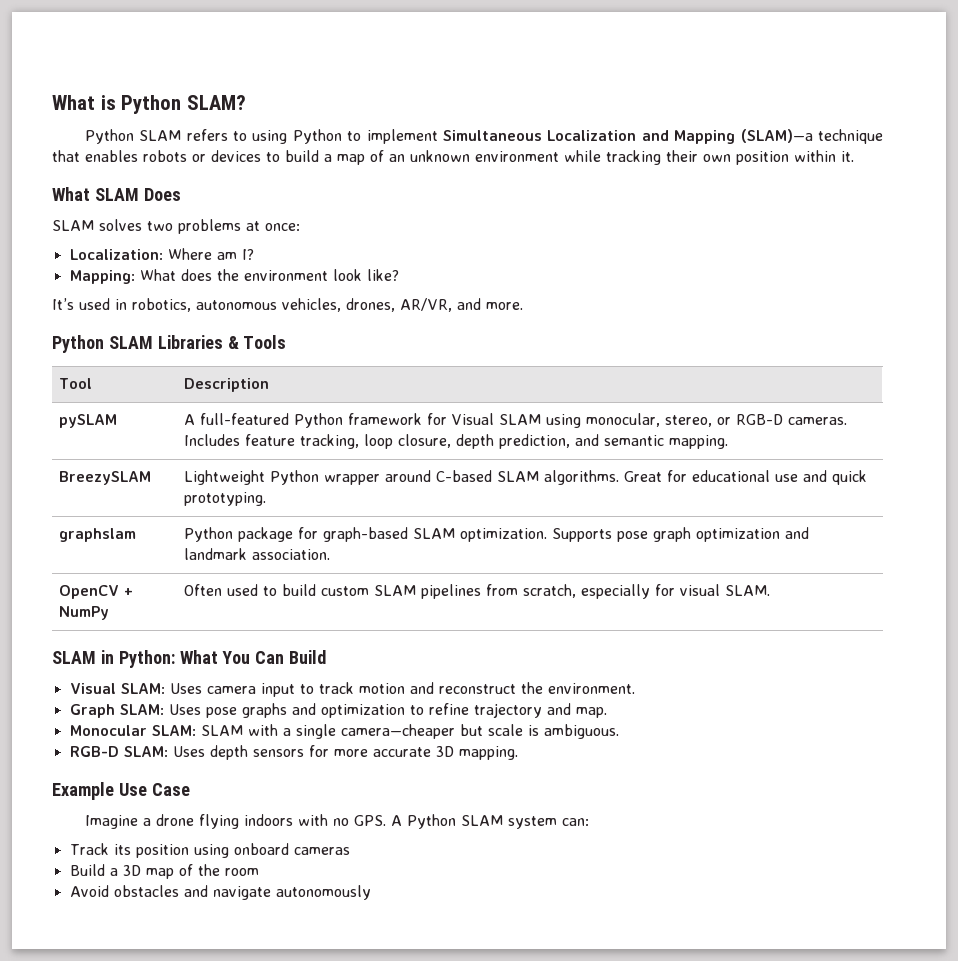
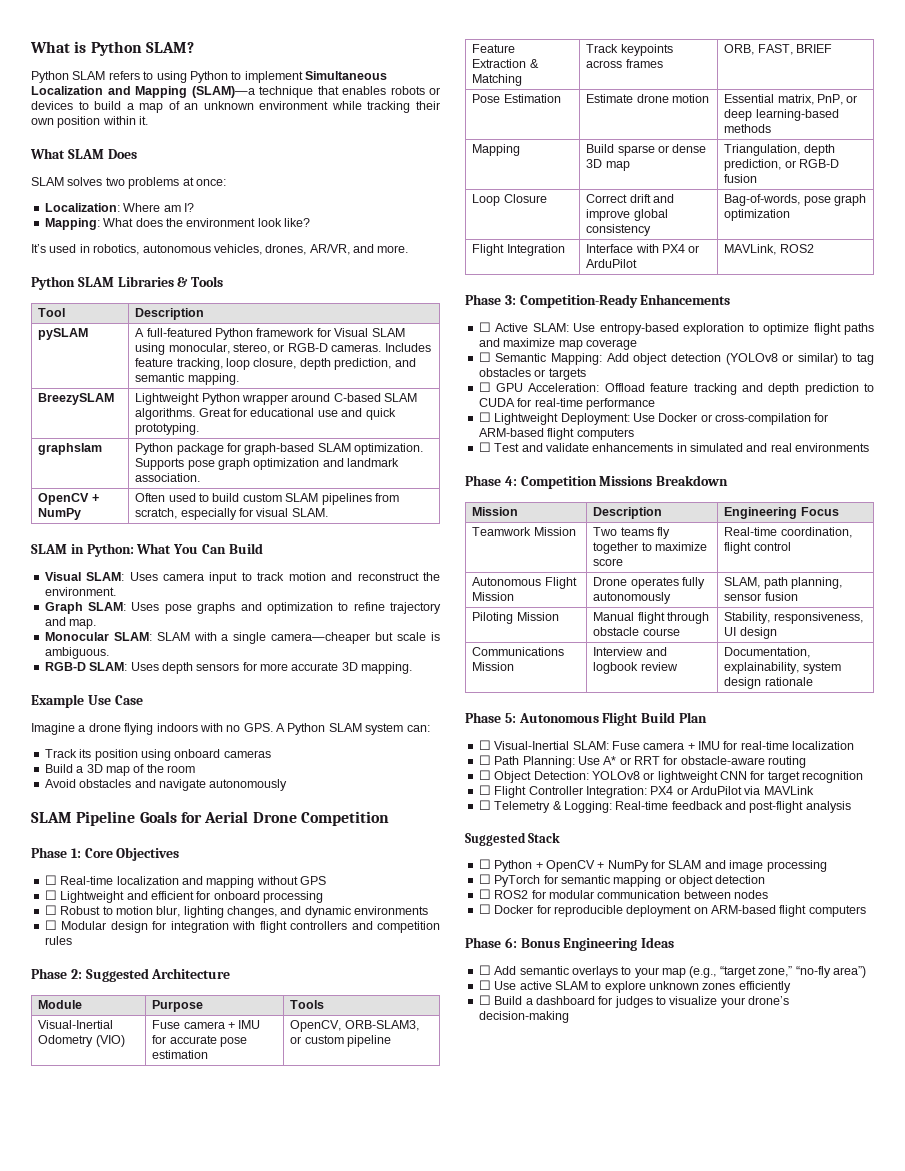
+ SLAM Pipeline Goals for Aerial Drone Competition
+ Phase 1: Core Objectives
+ ☐ Real-time localization and mapping without GPS
+ ☐ Lightweight and efficient for onboard processing
+ ☐ Robust to motion blur, lighting changes, and dynamic environments
+ ☐ Modular design for integration with flight controllers and competition rules
+ Phase 2: Suggested Architecture
+ Module | Purpose | Tools
+ Visual-Inertial Odometry (VIO) | Fuse camera + IMU for accurate pose estimation | OpenCV, ORB-SLAM3, or custom pipeline
+ Feature Extraction & Matching | Track keypoints across frames | ORB, FAST, BRIEF
+ Pose Estimation | Estimate drone motion | Essential matrix, PnP, or deep learning-based methods
+ Mapping | Build sparse or dense 3D map | Triangulation, depth prediction, or RGB-D fusion
+ Loop Closure | Correct drift and improve global consistency | Bag-of-words, pose graph optimization
+ Flight Integration | Interface with PX4 or ArduPilot | MAVLink, ROS2
+ Phase 3: Competition-Ready Enhancements
+ ☐ Active SLAM: Use entropy-based exploration to optimize flight paths and maximize map coverage
+ ☐ Semantic Mapping: Add object detection (YOLOv8 or similar) to tag obstacles or targets
+ ☐ GPU Acceleration: Offload feature tracking and depth prediction to CUDA for real-time performance
+ ☐ Lightweight Deployment: Use Docker or cross-compilation for ARM-based flight computers
+ ☐ Test and validate enhancements in simulated and real environments
+ Phase 4: Competition Missions Breakdown
+ Mission | Description | Engineering Focus
+ Teamwork Mission | Two teams fly together to maximize score | Real-time coordination, flight control
+ Autonomous Flight Mission | Drone operates fully autonomously | SLAM, path planning, sensor fusion
+ Piloting Mission | Manual flight through obstacle course | Stability, responsiveness, UI design
+ Communications Mission | Interview and logbook review | Documentation, explainability, system design rationale
+ Phase 5: Autonomous Flight Build Plan
+ ☐ Visual-Inertial SLAM: Fuse camera + IMU for real-time localization
+ ☐ Path Planning: Use A* or RRT for obstacle-aware routing
+ ☐ Object Detection: YOLOv8 or lightweight CNN for target recognition
+ ☐ Flight Controller Integration: PX4 or ArduPilot via MAVLink
+ ☐ Telemetry & Logging: Real-time feedback and post-flight analysis
+ Suggested Stack
+ ☐ Python + OpenCV + NumPy for SLAM and image processing
+ ☐ PyTorch for semantic mapping or object detection
+ ☐ ROS2 for modular communication between nodes
+ ☐ Docker for reproducible deployment on ARM-based flight computers
+ Phase 6: Bonus Engineering Ideas
+ ☐ Add semantic overlays to your map (e.g., “target zone,” “no-fly area”)
+ ☐ Use active SLAM to explore unknown zones efficiently
+ ☐ Build a dashboard for judges to visualize your drone’s decision-making

